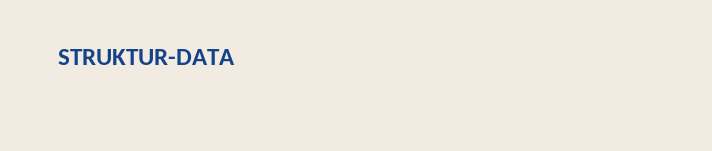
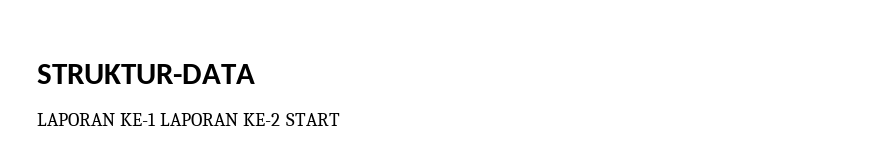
+ LAPORAN KE-1 LAPORAN KE-2 START

